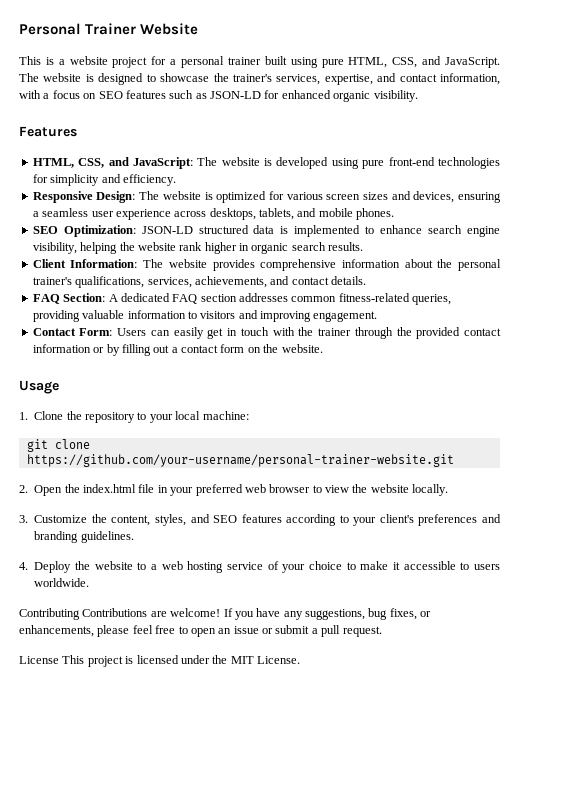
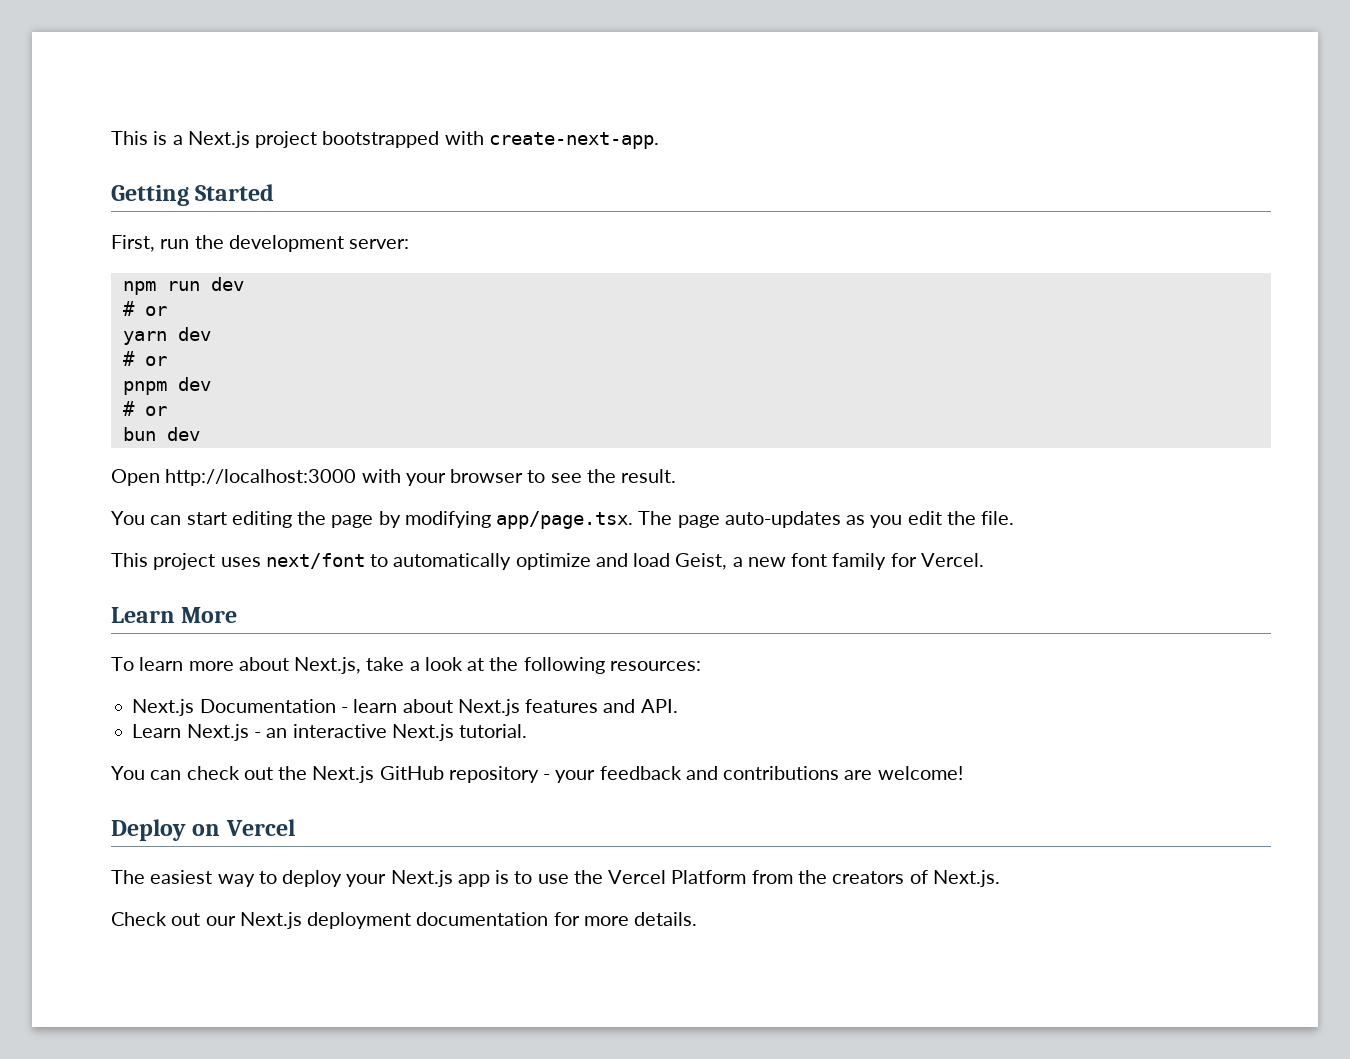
- Personal Trainer Website
- This is a website project for a personal trainer built using pure HTML, CSS, and JavaScript. The website is designed to showcase the trainer's services, expertise, and contact information, with a focus on SEO features such as JSON-LD for enhanced organic visibility.
- Features
- HTML, CSS, and JavaScript: The website is developed using pure front-end technologies for simplicity and efficiency.
- Responsive Design: The website is optimized for various screen sizes and devices, ensuring a seamless user experience across desktops, tablets, and mobile phones.
- SEO Optimization: JSON-LD structured data is implemented to enhance search engine visibility, helping the website rank higher in organic search results.
- Client Information: The website provides comprehensive information about the personal trainer's qualifications, services, achievements, and contact details.
- FAQ Section: A dedicated FAQ section addresses common fitness-related queries, providing valuable information to visitors and improving engagement.
- Contact Form: Users can easily get in touch with the trainer through the provided contact information or by filling out a contact form on the website.
- Usage
- 1. Clone the repository to your local machine:
- git clone https://github.com/your-username/personal-trainer-website.git
- 2. Open the index.html file in your preferred web browser to view the website locally.
- 3. Customize the content, styles, and SEO features according to your client's preferences and branding guidelines.
- 4. Deploy the website to a web hosting service of your choice to make it accessible to users worldwide.
- Contributing Contributions are welcome! If you have any suggestions, bug fixes, or enhancements, please feel free to open an issue or submit a pull request.
- License This project is licensed under the MIT License.
+ This is a Next.js project bootstrapped with create-next-app.
+ Getting Started
+ First, run the development server:
+ npm run dev
+ # or
+ yarn dev
+ # or
+ pnpm dev
+ # or
+ bun dev
+ Open http://localhost:3000 with your browser to see the result.
+ You can start editing the page by modifying app/page.tsx. The page auto-updates as you edit the file.
+ This project uses next/font to automatically optimize and load Geist, a new font family for Vercel.
+ Learn More
+ To learn more about Next.js, take a look at the following resources:
+ Next.js Documentation - learn about Next.js features and API.
+ Learn Next.js - an interactive Next.js tutorial.
+ You can check out the Next.js GitHub repository - your feedback and contributions are welcome!
+ Deploy on Vercel
+ The easiest way to deploy your Next.js app is to use the Vercel Platform from the creators of Next.js.
+ Check out our Next.js deployment documentation for more details.

